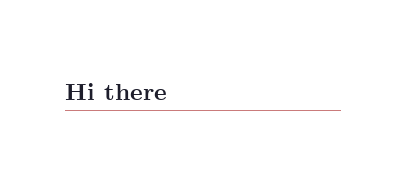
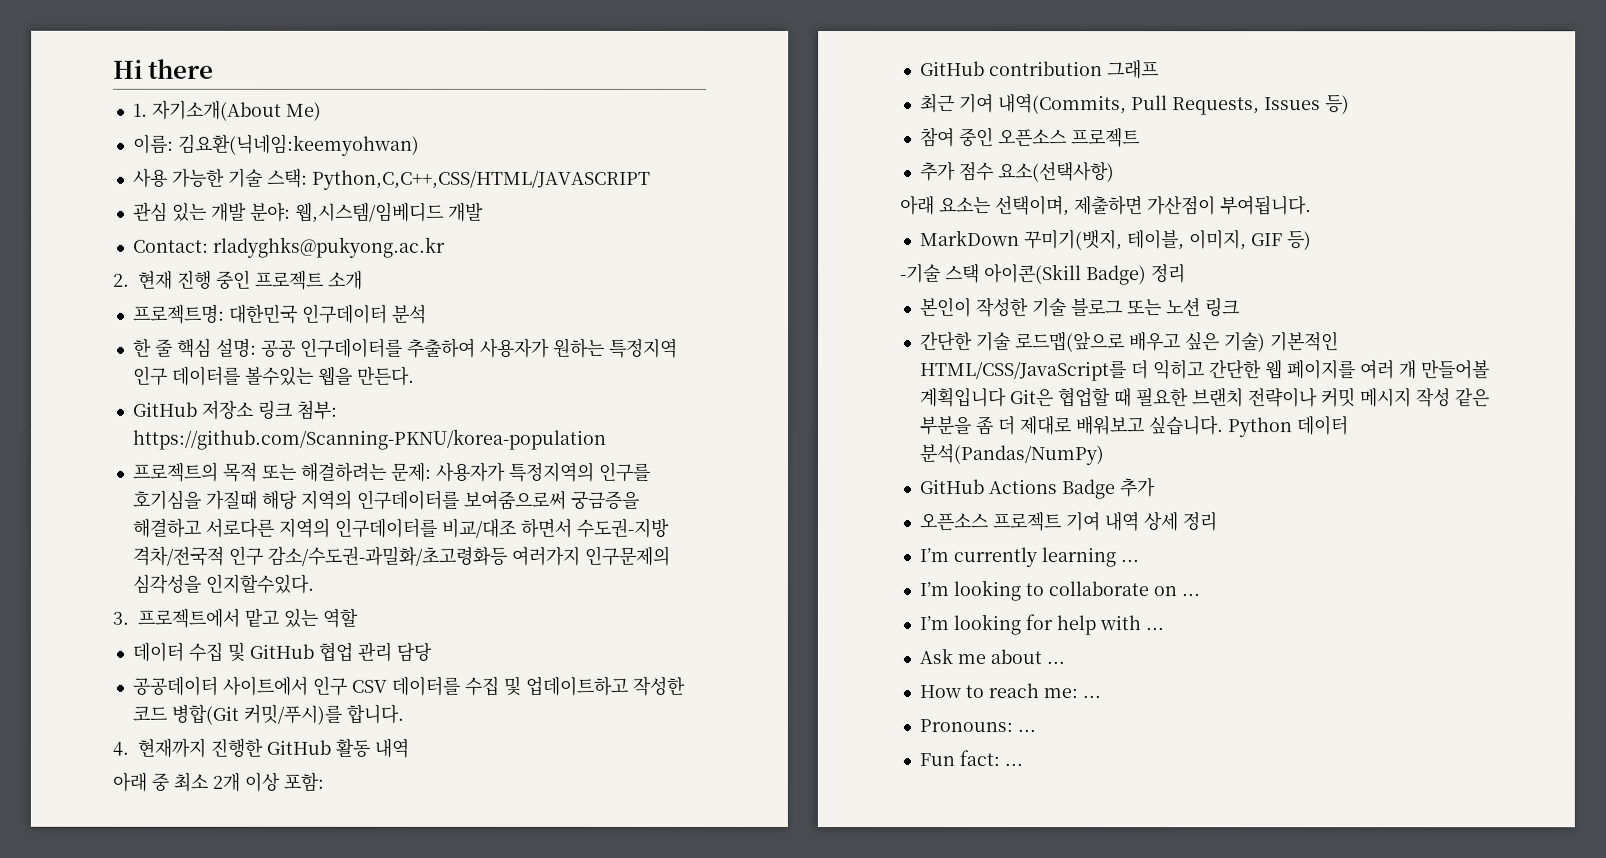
+ 1. 자기소개(About Me)
+ 이름: 김요환(닉네임:keemyohwan)
+ 사용 가능한 기술 스택: Python,C,C++,CSS/HTML/JAVASCRIPT
+ 관심 있는 개발 분야: 웹,시스템/임베디드 개발
+ Contact: rladyghks@pukyong.ac.kr
+ 2. 현재 진행 중인 프로젝트 소개
+ 프로젝트명: 대한민국 인구데이터 분석
+ 한 줄 핵심 설명: 공공 인구데이터를 추출하여 사용자가 원하는 특정지역 인구 데이터를 볼수있는 웹을 만든다.
+ GitHub 저장소 링크 첨부: https://github.com/Scanning-PKNU/korea-population
+ 프로젝트의 목적 또는 해결하려는 문제: 사용자가 특정지역의 인구를 호기심을 가질때 해당 지역의 인구데이터를 보여줌으로써 궁금증을 해결하고 서로다른 지역의 인구데이터를 비교/대조 하면서 수도권-지방 격차/전국적 인구 감소/수도권-과밀화/초고령화등 여러가지 인구문제의 심각성을 인지할수있다.
+ 3. 프로젝트에서 맡고 있는 역할
+ 데이터 수집 및 GitHub 협업 관리 담당
+ 공공데이터 사이트에서 인구 CSV 데이터를 수집 및 업데이트하고 작성한 코드 병합(Git 커밋/푸시)를 합니다.
+ 4. 현재까지 진행한 GitHub 활동 내역
+ 아래 중 최소 2개 이상 포함:
+ GitHub contribution 그래프
+ 최근 기여 내역(Commits, Pull Requests, Issues 등)
+ 참여 중인 오픈소스 프로젝트
+ 추가 점수 요소(선택사항)
+ 아래 요소는 선택이며, 제출하면 가산점이 부여됩니다.
+ MarkDown 꾸미기(뱃지, 테이블, 이미지, GIF 등)
+ -기술 스택 아이콘(Skill Badge) 정리
+ 본인이 작성한 기술 블로그 또는 노션 링크
+ 간단한 기술 로드맵(앞으로 배우고 싶은 기술) 기본적인 HTML/CSS/JavaScript를 더 익히고 간단한 웹 페이지를 여러 개 만들어볼 계획입니다 Git은 협업할 때 필요한 브랜치 전략이나 커밋 메시지 작성 같은 부분을 좀 더 제대로 배워보고 싶습니다. Python 데이터 분석(Pandas/NumPy)
+ GitHub Actions Badge 추가
+ 오픈소스 프로젝트 기여 내역 상세 정리
+ I’m currently learning ...
+ I’m looking to collaborate on ...
+ I’m looking for help with ...
+ Ask me about ...
+ How to reach me: ...
+ Pronouns: ...
+ Fun fact: ...

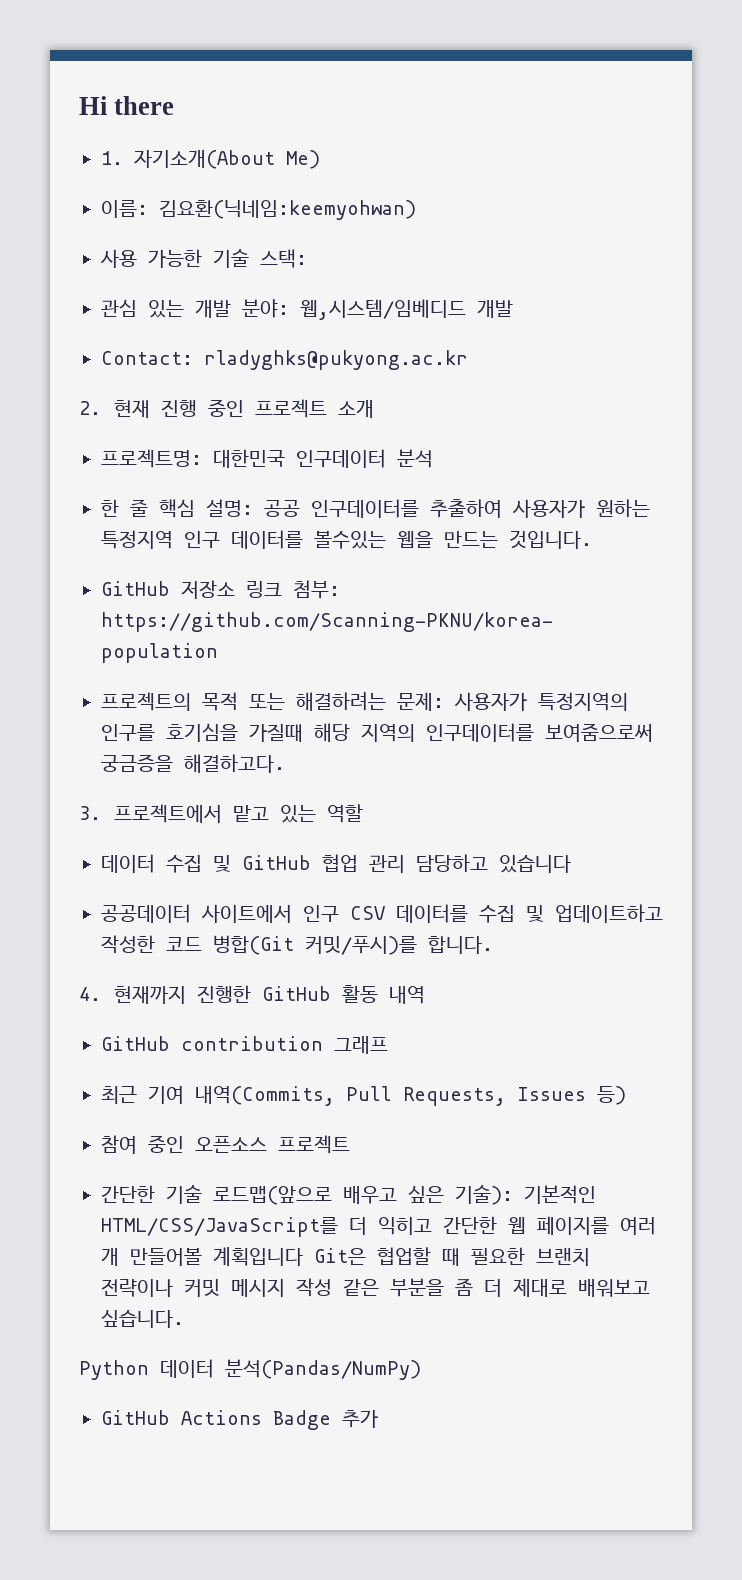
- 사용 가능한 기술 스택: Python,C,C++,CSS/HTML/JAVASCRIPT
+ 사용 가능한 기술 스택:
- 한 줄 핵심 설명: 공공 인구데이터를 추출하여 사용자가 원하는 특정지역 인구 데이터를 볼수있는 웹을 만든다.
+ 한 줄 핵심 설명: 공공 인구데이터를 추출하여 사용자가 원하는 특정지역 인구 데이터를 볼수있는 웹을 만드는 것입니다.
- 프로젝트의 목적 또는 해결하려는 문제: 사용자가 특정지역의 인구를 호기심을 가질때 해당 지역의 인구데이터를 보여줌으로써 궁금증을 해결하고 서로다른 지역의 인구데이터를 비교/대조 하면서 수도권-지방 격차/전국적 인구 감소/수도권-과밀화/초고령화등 여러가지 인구문제의 심각성을 인지할수있다.
+ 프로젝트의 목적 또는 해결하려는 문제: 사용자가 특정지역의 인구를 호기심을 가질때 해당 지역의 인구데이터를 보여줌으로써 궁금증을 해결하고다.
- 데이터 수집 및 GitHub 협업 관리 담당
+ 데이터 수집 및 GitHub 협업 관리 담당하고 있습니다
- 아래 중 최소 2개 이상 포함:
- 추가 점수 요소(선택사항)
- 아래 요소는 선택이며, 제출하면 가산점이 부여됩니다.
- MarkDown 꾸미기(뱃지, 테이블, 이미지, GIF 등)
- -기술 스택 아이콘(Skill Badge) 정리
- 본인이 작성한 기술 블로그 또는 노션 링크
- 간단한 기술 로드맵(앞으로 배우고 싶은 기술) 기본적인 HTML/CSS/JavaScript를 더 익히고 간단한 웹 페이지를 여러 개 만들어볼 계획입니다 Git은 협업할 때 필요한 브랜치 전략이나 커밋 메시지 작성 같은 부분을 좀 더 제대로 배워보고 싶습니다. Python 데이터 분석(Pandas/NumPy)
+ 간단한 기술 로드맵(앞으로 배우고 싶은 기술): 기본적인 HTML/CSS/JavaScript를 더 익히고 간단한 웹 페이지를 여러 개 만들어볼 계획입니다 Git은 협업할 때 필요한 브랜치 전략이나 커밋 메시지 작성 같은 부분을 좀 더 제대로 배워보고 싶습니다.
+ Python 데이터 분석(Pandas/NumPy)
- 오픈소스 프로젝트 기여 내역 상세 정리
- I’m currently learning ...
- I’m looking to collaborate on ...
- I’m looking for help with ...
- Ask me about ...
- How to reach me: ...
- Pronouns: ...
- Fun fact: ...

